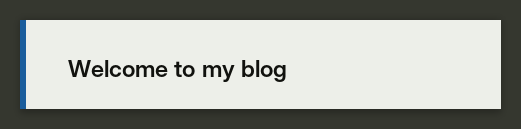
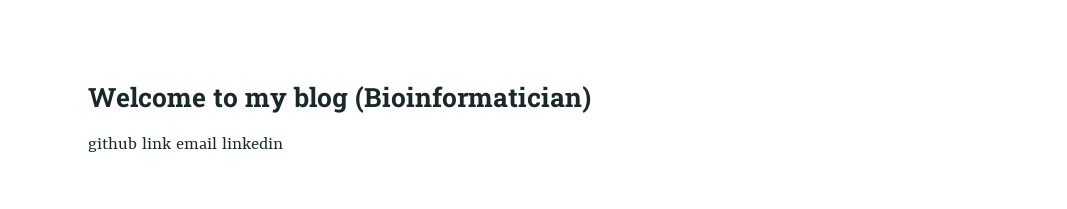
- Welcome to my blog
+ Welcome to my blog (Bioinformatician)
+ github link email linkedin

